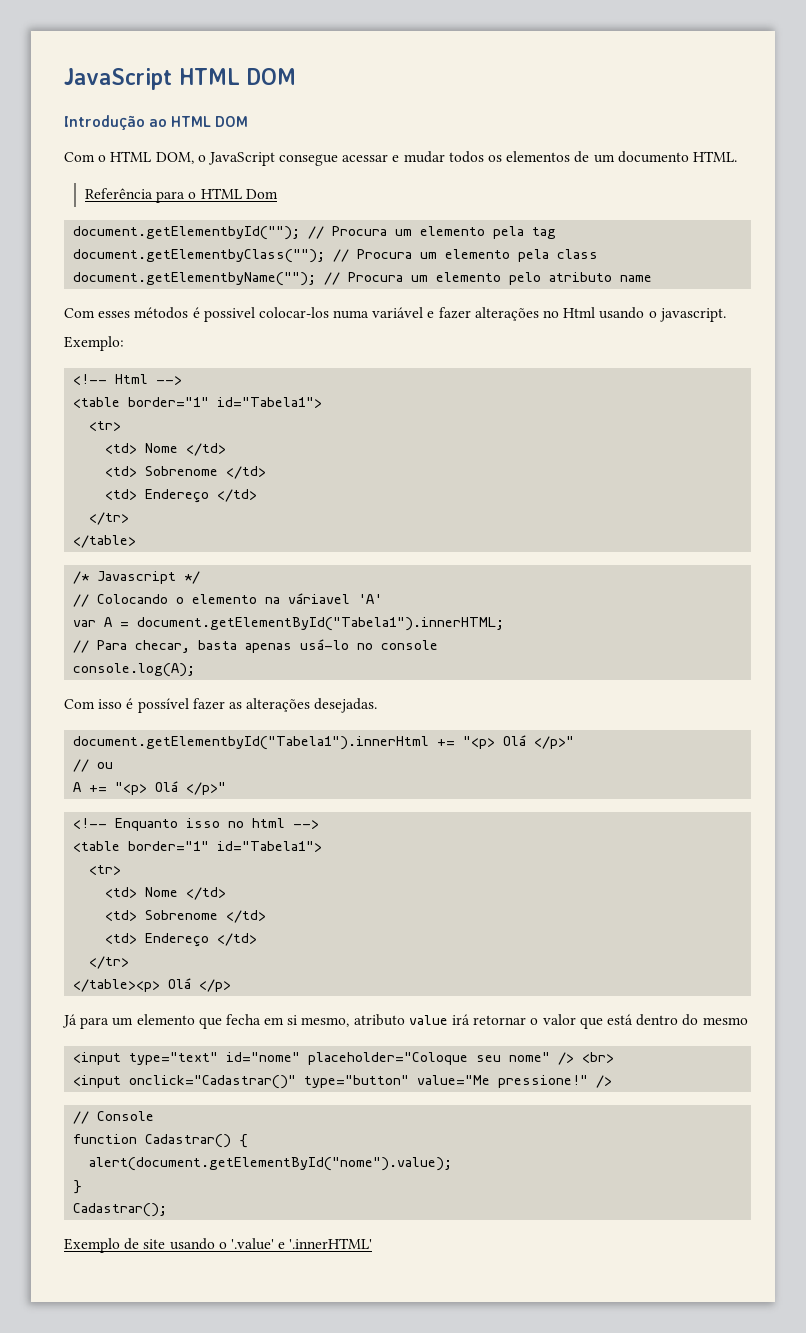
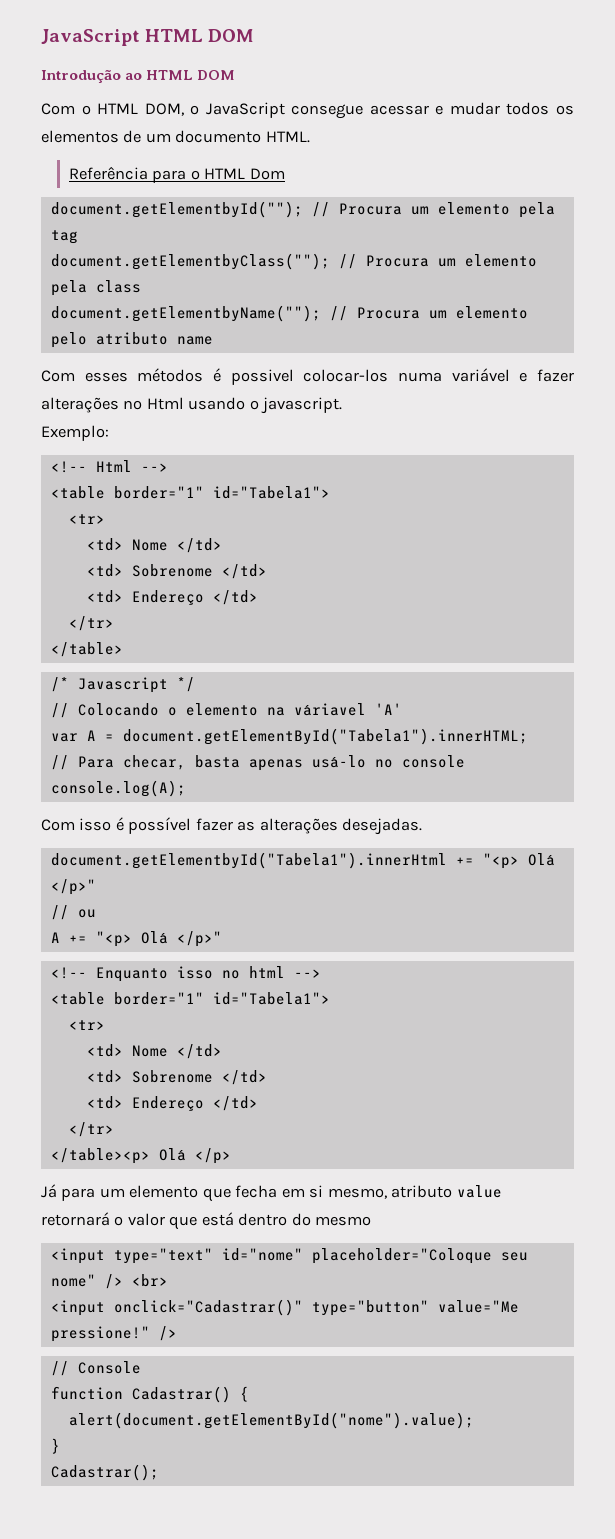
- Já para um elemento que fecha em si mesmo, atributo value irá retornar o valor que está dentro do mesmo
+ Já para um elemento que fecha em si mesmo, atributo value retornará o valor que está dentro do mesmo
- Exemplo de site usando o '.value' e '.innerHTML'

